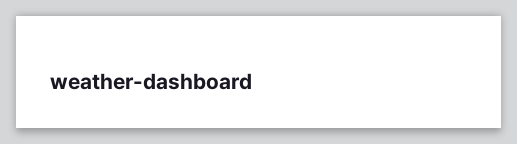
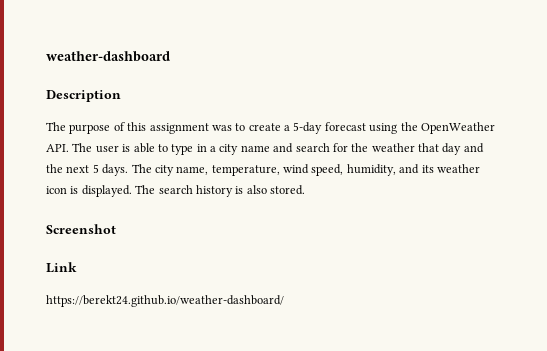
+ Description
+ The purpose of this assignment was to create a 5-day forecast using the OpenWeather API. The user is able to type in a city name and search for the weather that day and the next 5 days. The city name, temperature, wind speed, humidity, and its weather icon is displayed. The search history is also stored.
+ Screenshot
+ Link
+ https://berekt24.github.io/weather-dashboard/

